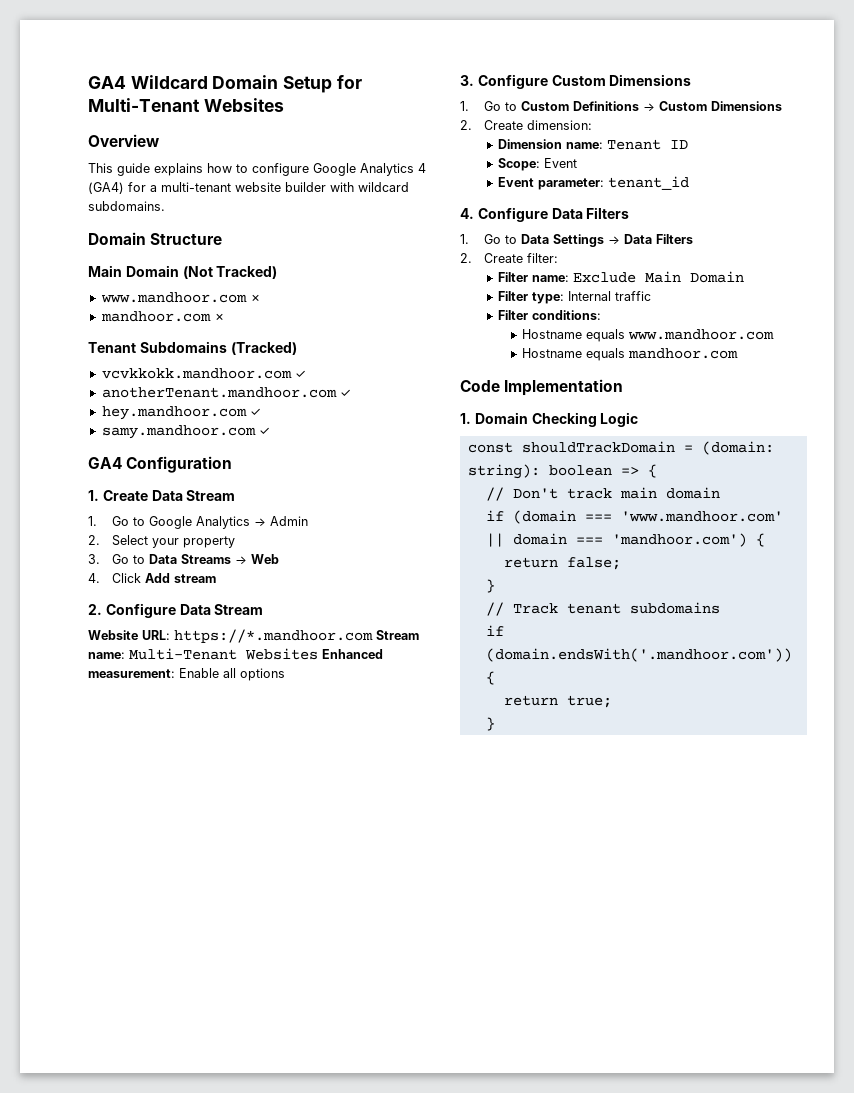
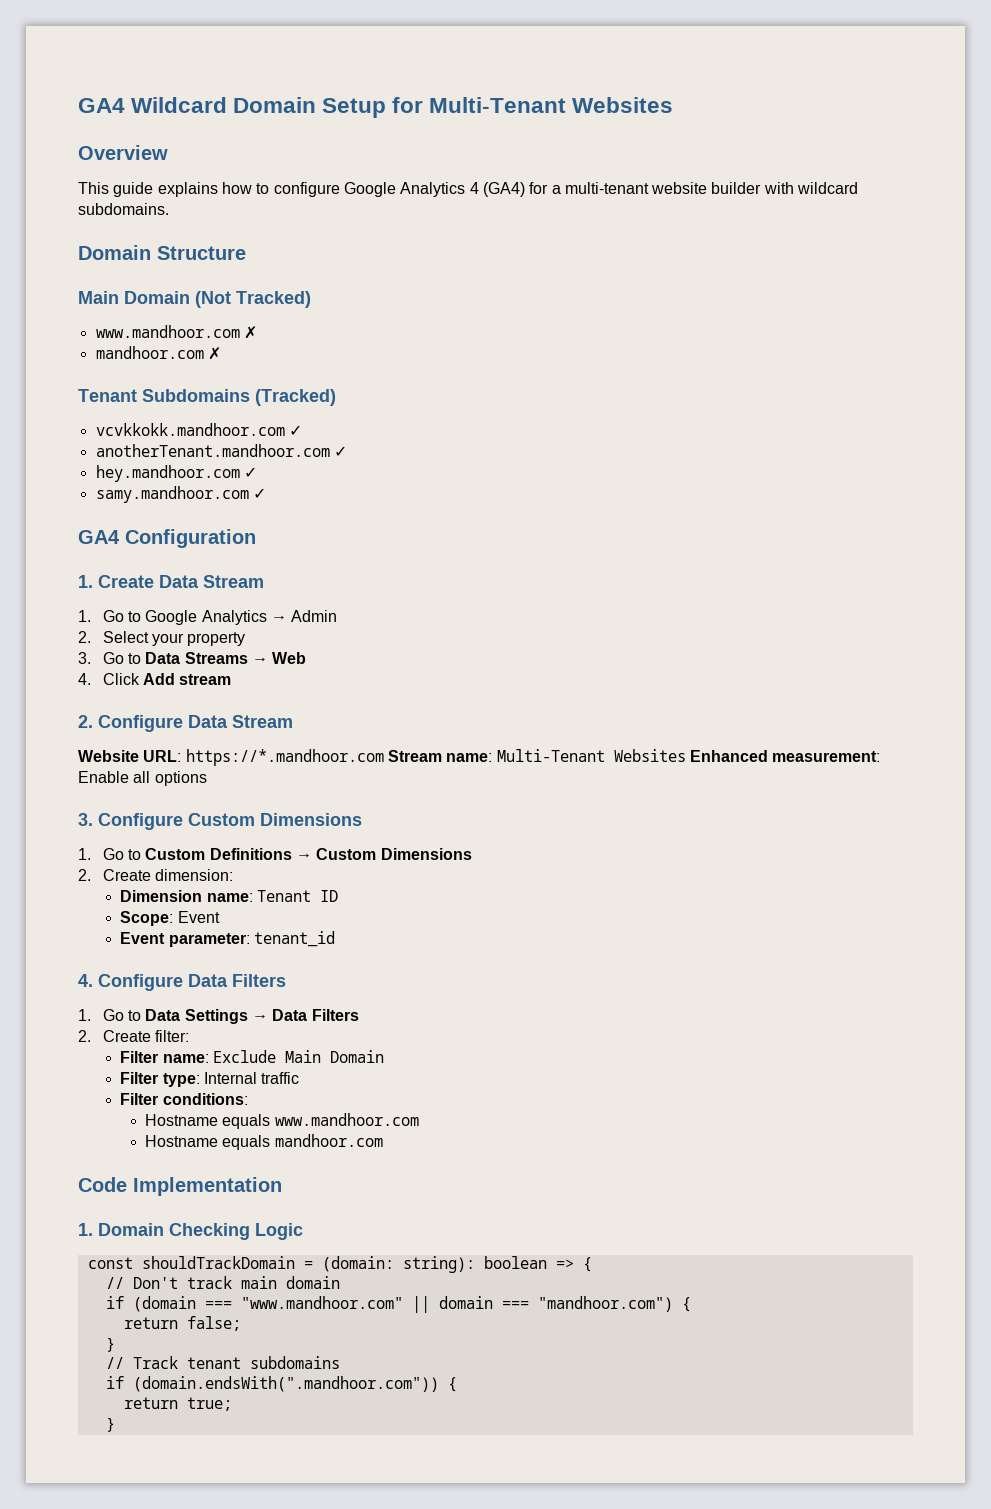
- if (domain === 'www.mandhoor.com' || domain === 'mandhoor.com') {
+ if (domain === "www.mandhoor.com" || domain === "mandhoor.com") {
- if (domain.endsWith('.mandhoor.com')) {
+ if (domain.endsWith(".mandhoor.com")) {

